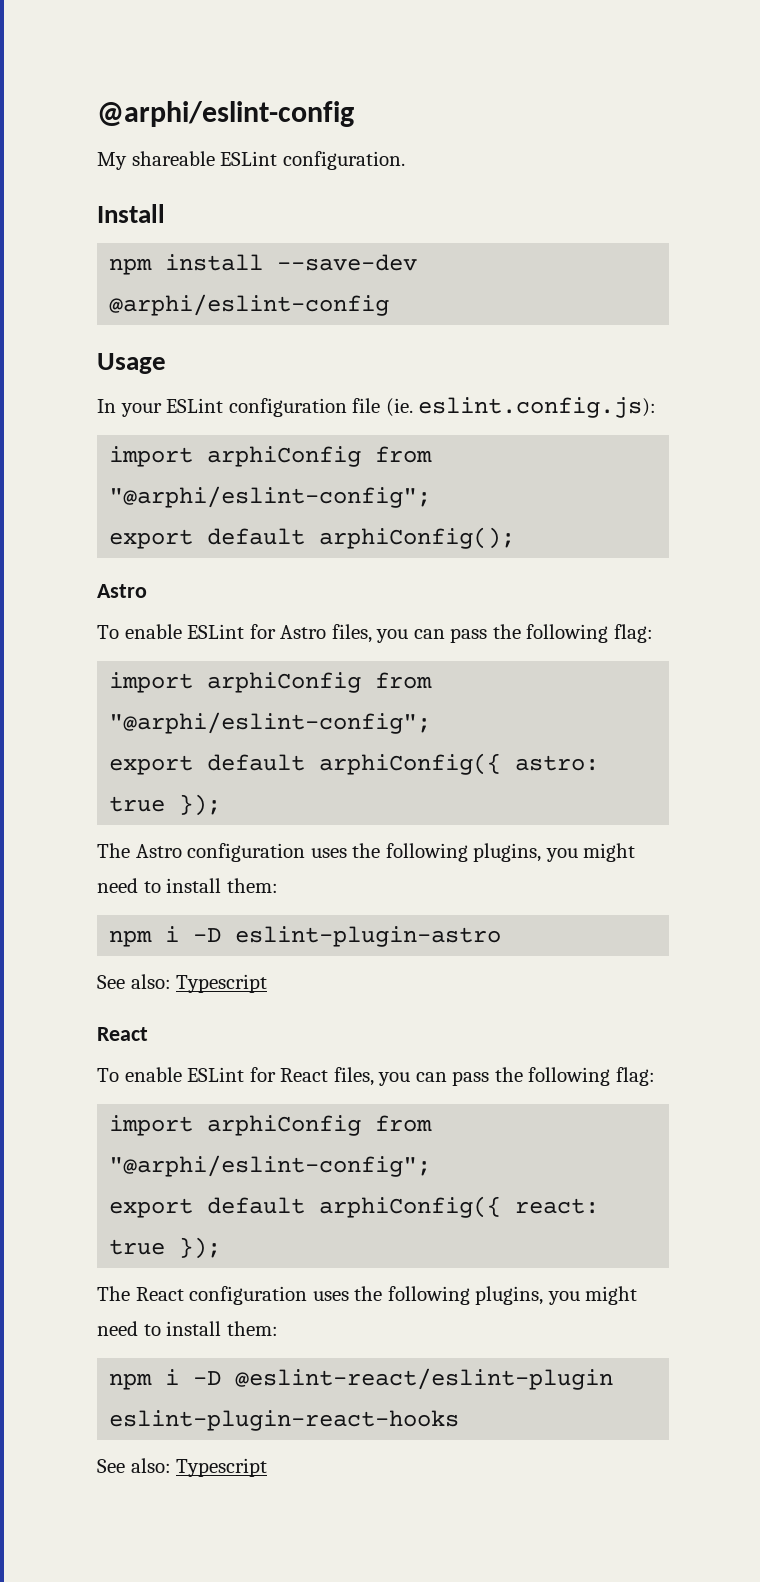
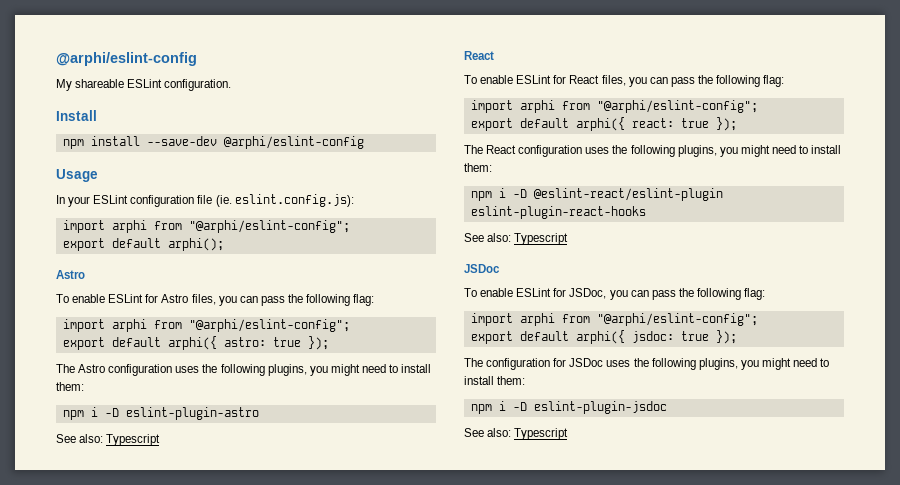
  In your ESLint configuration file (ie. eslint.config.js):
- import arphiConfig from "@arphi/eslint-config";
- export default arphiConfig();
+ import arphi from "@arphi/eslint-config";
+ export default arphi();
  To enable ESLint for Astro files, you can pass the following flag:
- import arphiConfig from "@arphi/eslint-config";
- export default arphiConfig({ astro: true });
+ import arphi from "@arphi/eslint-config";
+ export default arphi({ astro: true });
  To enable ESLint for React files, you can pass the following flag:
- import arphiConfig from "@arphi/eslint-config";
- export default arphiConfig({ react: true });
+ import arphi from "@arphi/eslint-config";
+ export default arphi({ react: true });
  npm i -D @eslint-react/eslint-plugin eslint-plugin-react-hooks
+ See also: Typescript
+ JSDoc
+ To enable ESLint for JSDoc, you can pass the following flag:
+ import arphi from "@arphi/eslint-config";
+ export default arphi({ jsdoc: true });
+ The configuration for JSDoc uses the following plugins, you might need to install them:
+ npm i -D eslint-plugin-jsdoc

